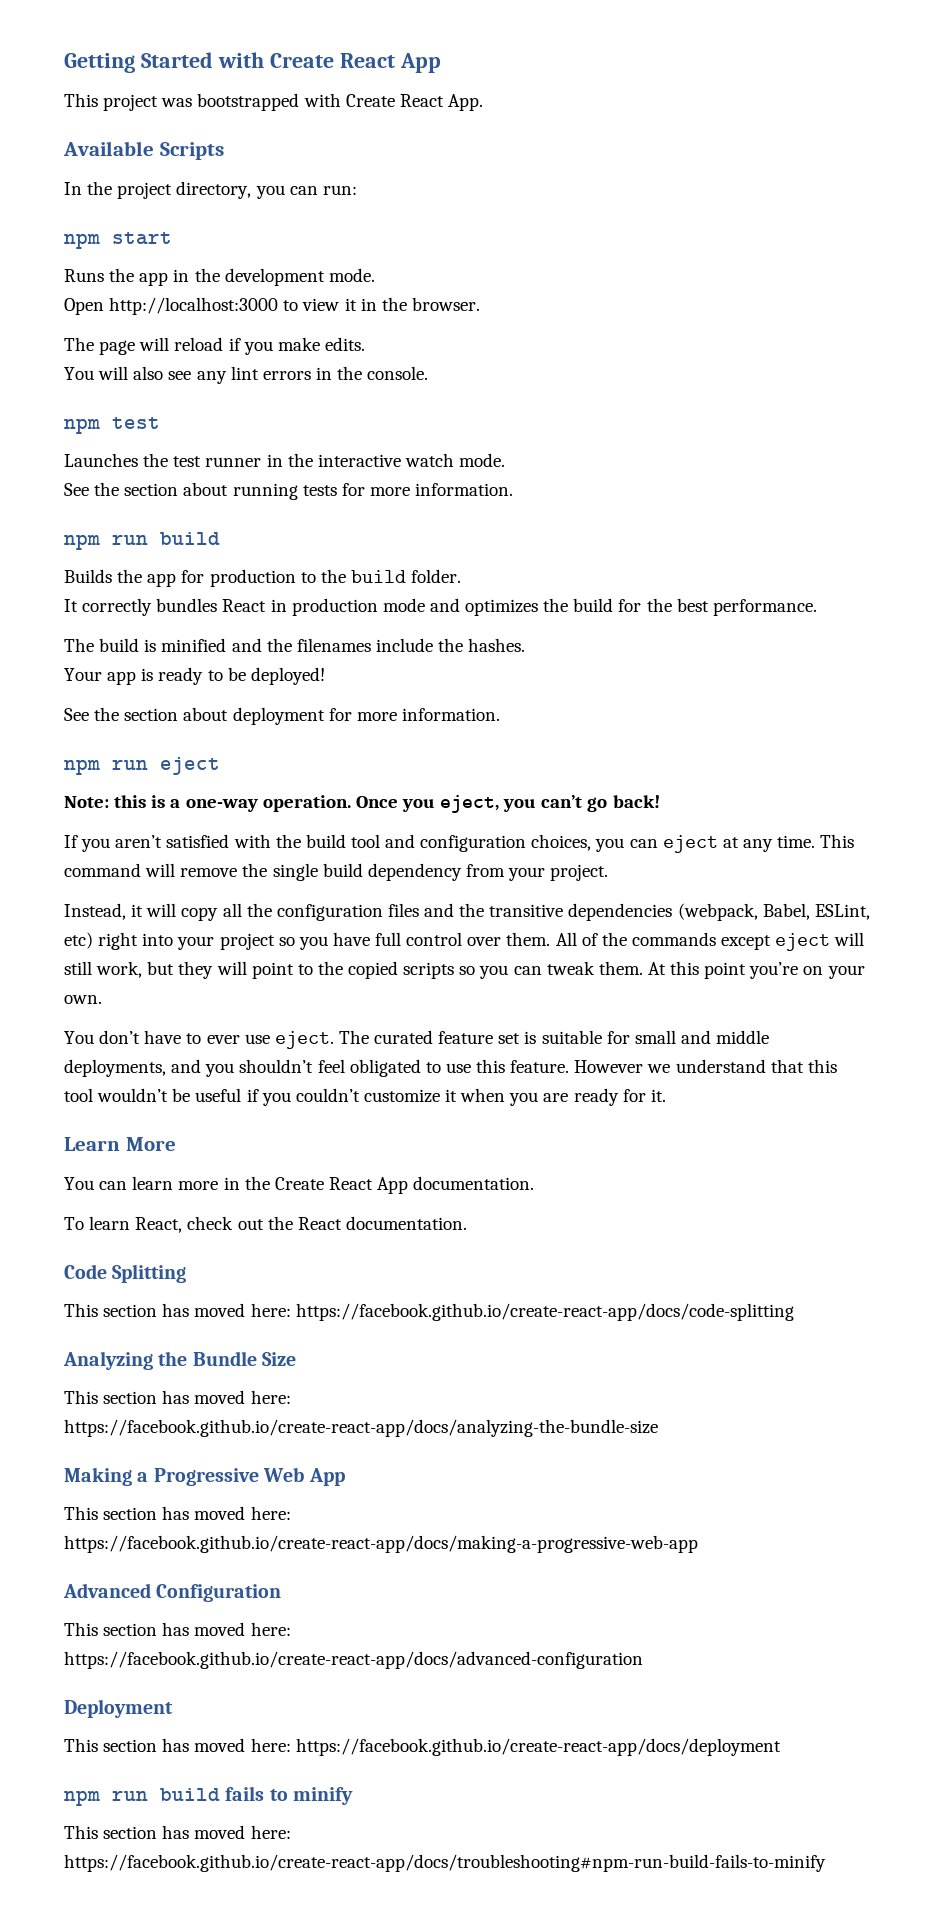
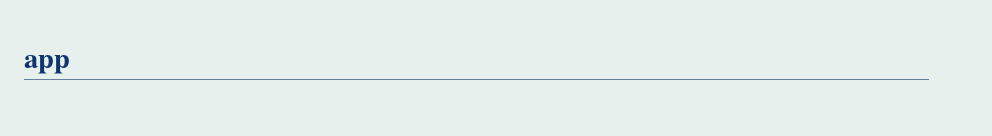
- Getting Started with Create React App
- This project was bootstrapped with Create React App.
- Available Scripts
- In the project directory, you can run:
- npm start
- Runs the app in the development mode.
- Open http://localhost:3000 to view it in the browser.
- The page will reload if you make edits.
- You will also see any lint errors in the console.
- npm test
- Launches the test runner in the interactive watch mode.
- See the section about running tests for more information.
- npm run build
- Builds the app for production to the build folder.
- It correctly bundles React in production mode and optimizes the build for the best performance.
- The build is minified and the filenames include the hashes.
- Your app is ready to be deployed!
- See the section about deployment for more information.
- npm run eject
- Note: this is a one-way operation. Once you eject, you can’t go back!
- If you aren’t satisfied with the build tool and configuration choices, you can eject at any time. This command will remove the single build dependency from your project.
- Instead, it will copy all the configuration files and the transitive dependencies (webpack, Babel, ESLint, etc) right into your project so you have full control over them. All of the commands except eject will still work, but they will point to the copied scripts so you can tweak them. At this point you’re on your own.
- You don’t have to ever use eject. The curated feature set is suitable for small and middle deployments, and you shouldn’t feel obligated to use this feature. However we understand that this tool wouldn’t be useful if you couldn’t customize it when you are ready for it.
- Learn More
- You can learn more in the Create React App documentation.
- To learn React, check out the React documentation.
- Code Splitting
- This section has moved here: https://facebook.github.io/create-react-app/docs/code-splitting
- Analyzing the Bundle Size
- This section has moved here: https://facebook.github.io/create-react-app/docs/analyzing-the-bundle-size
- Making a Progressive Web App
- This section has moved here: https://facebook.github.io/create-react-app/docs/making-a-progressive-web-app
- Advanced Configuration
- This section has moved here: https://facebook.github.io/create-react-app/docs/advanced-configuration
- Deployment
- This section has moved here: https://facebook.github.io/create-react-app/docs/deployment
- npm run build fails to minify
- This section has moved here: https://facebook.github.io/create-react-app/docs/troubleshooting#npm-run-build-fails-to-minify
+ app

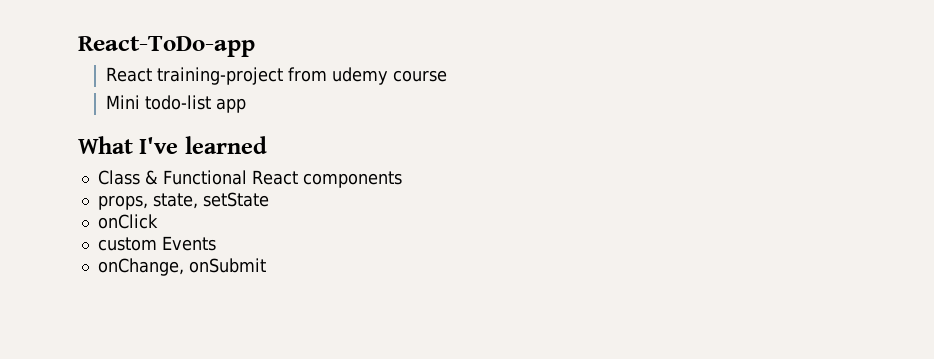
- app
+ React-ToDo-app
+ React training-project from udemy course
+ Mini todo-list app
+ What I've learned
+ Class & Functional React components
+ props, state, setState
+ onClick
+ custom Events
+ onChange, onSubmit

